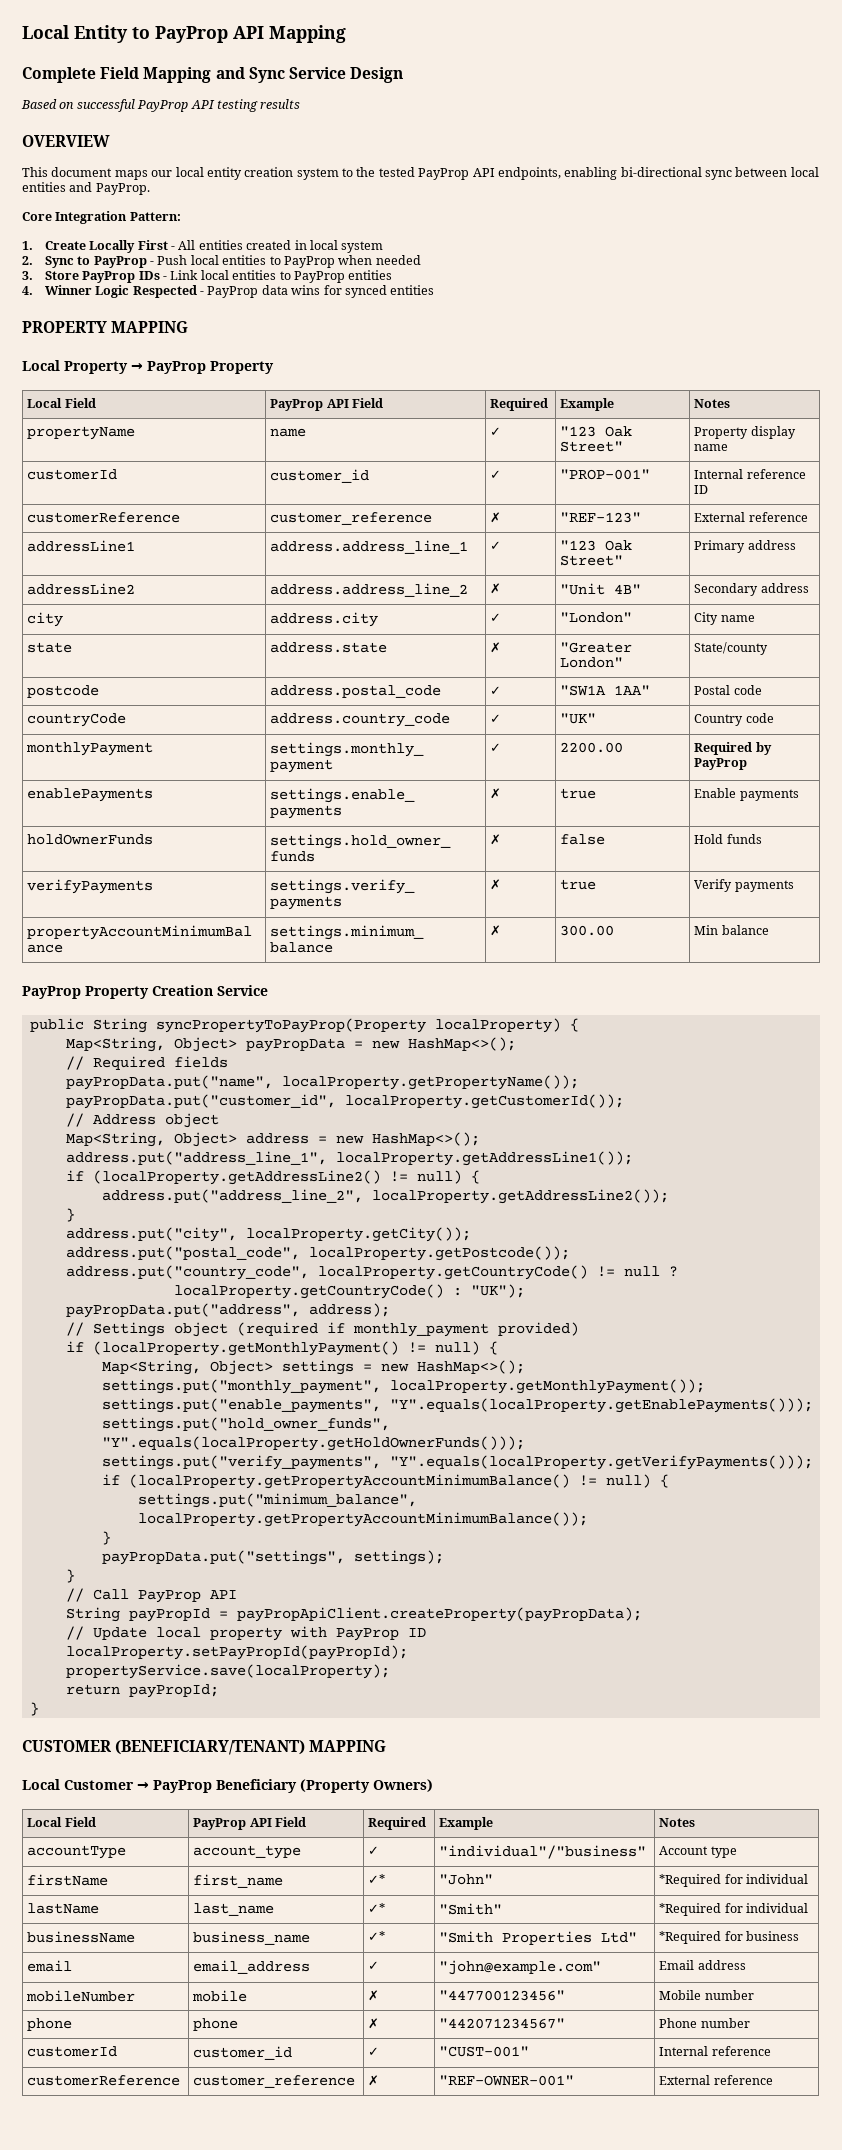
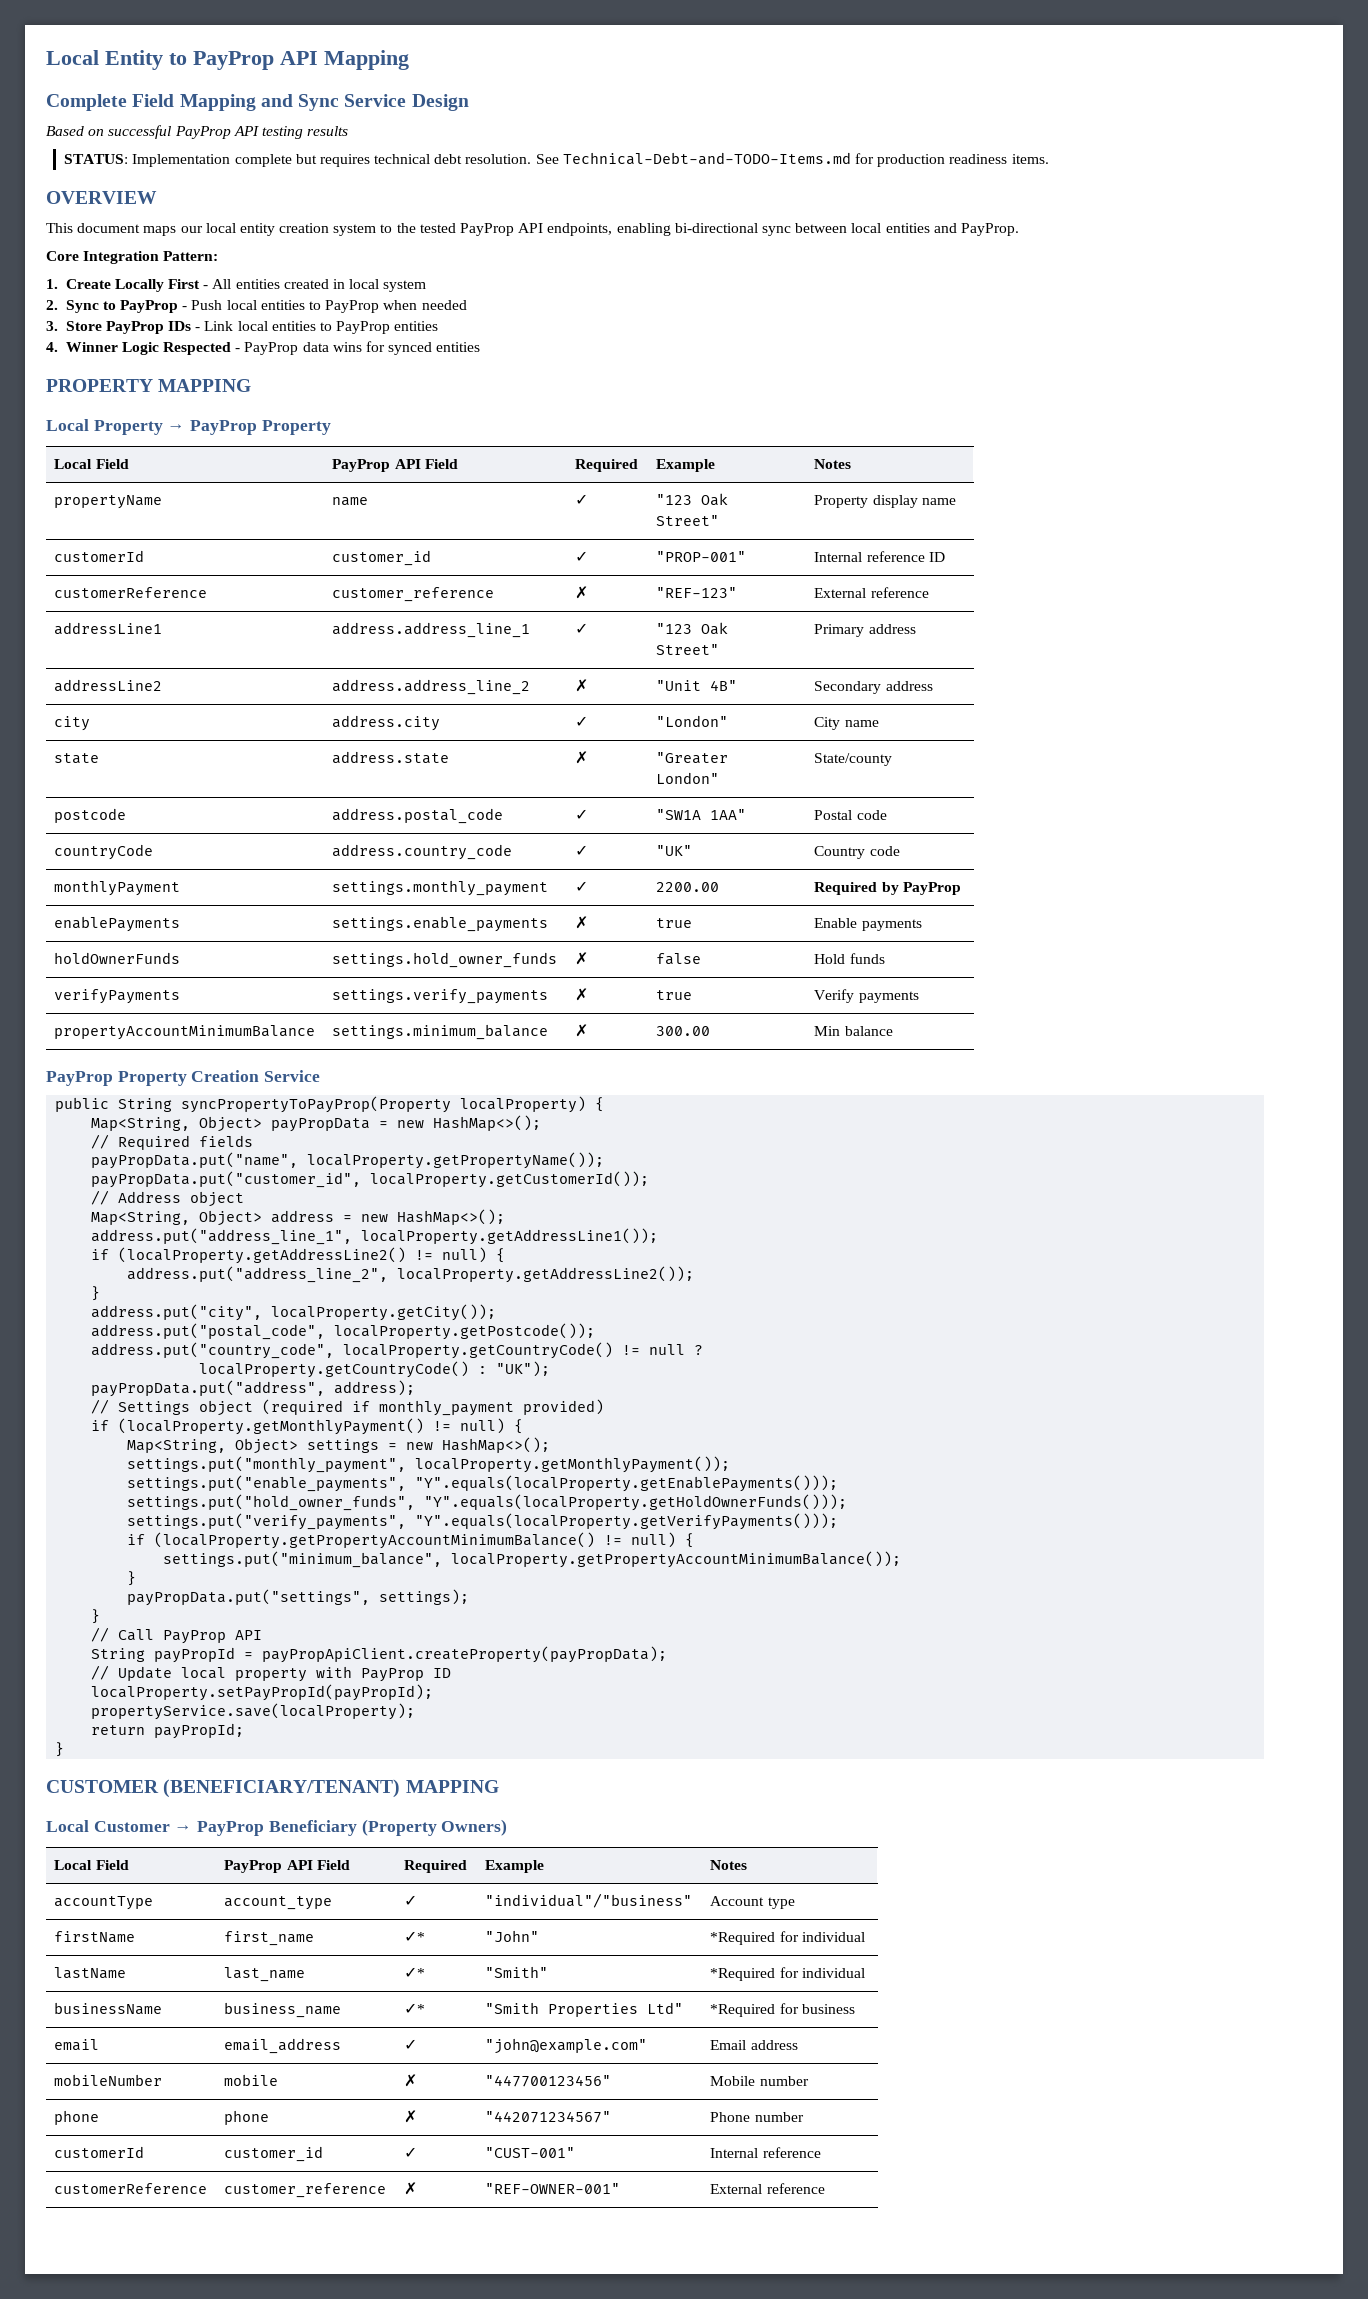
+ STATUS: Implementation complete but requires technical debt resolution. See Technical-Debt-and-TODO-Items.md for production readiness items.

